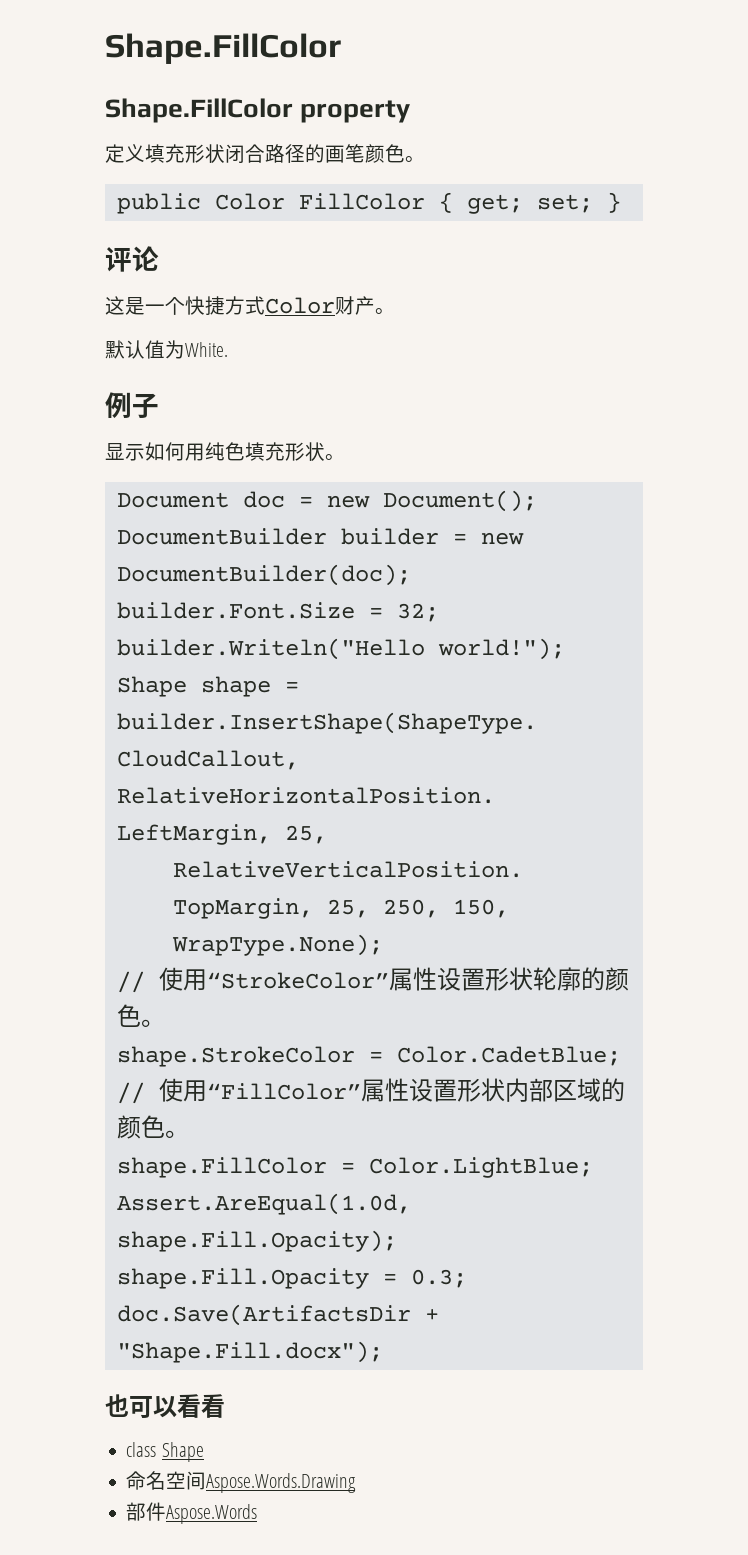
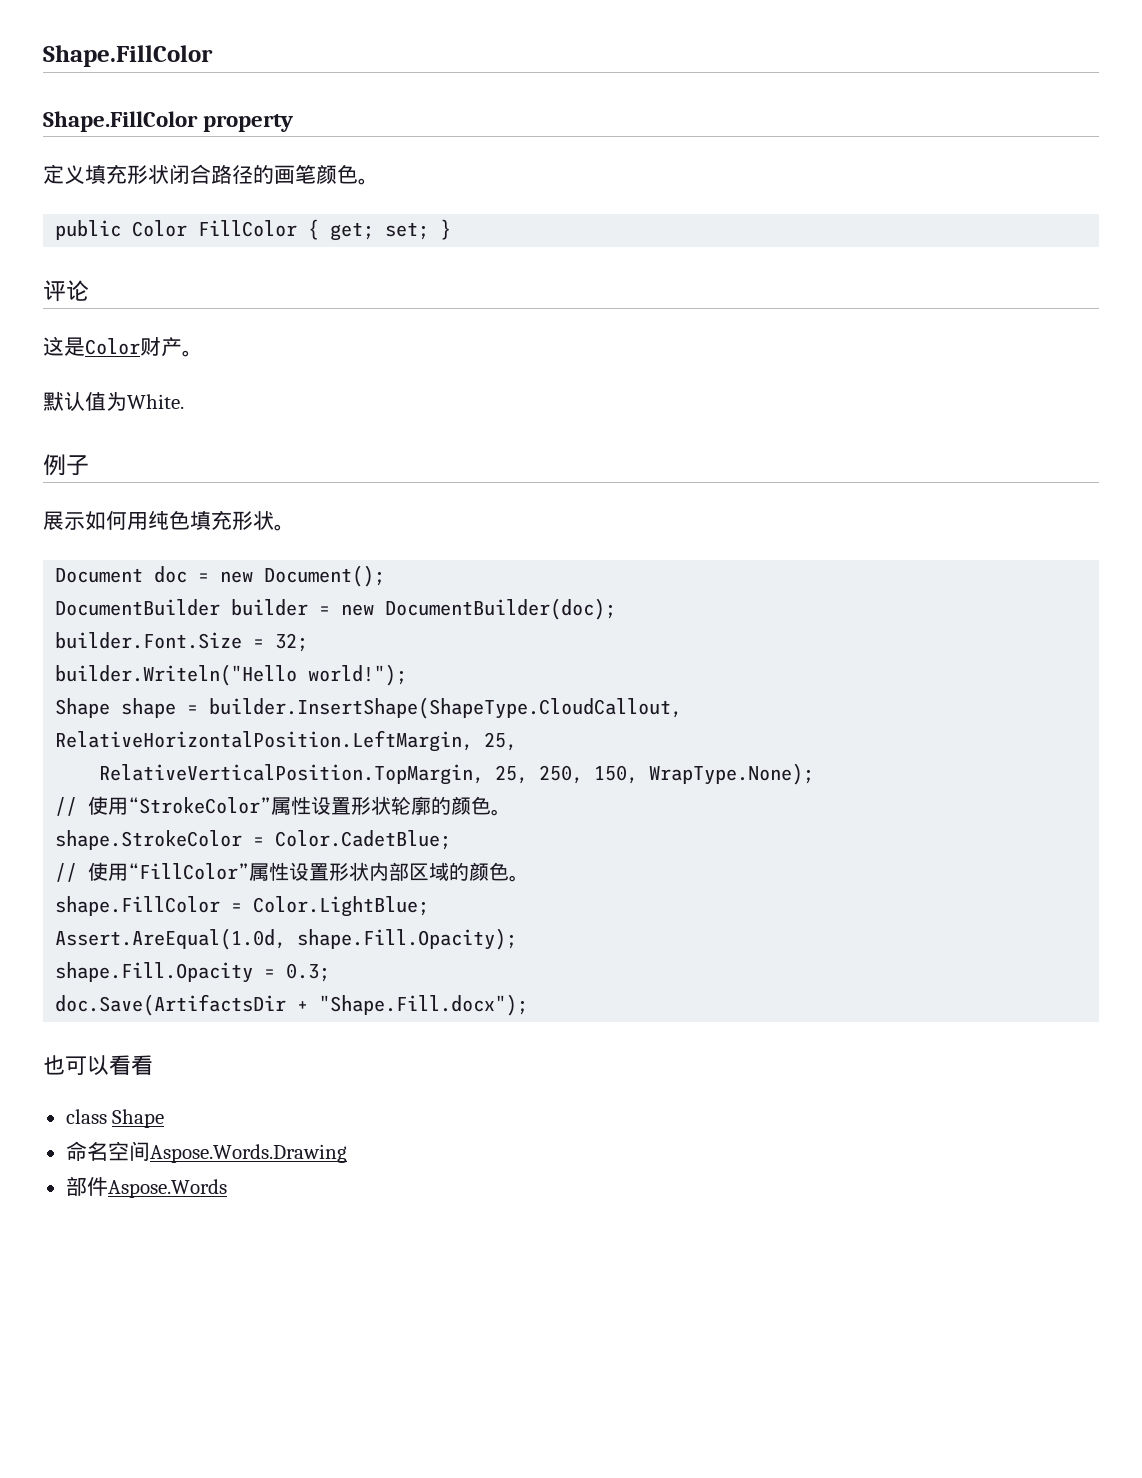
- 这是一个快捷方式Color财产。
+ 这是Color财产。
- 显示如何用纯色填充形状。
+ 展示如何用纯色填充形状。

